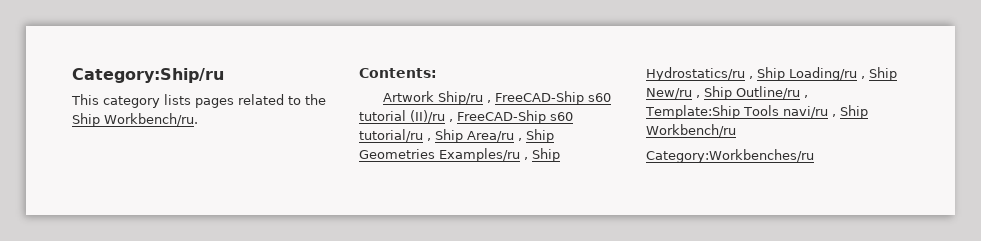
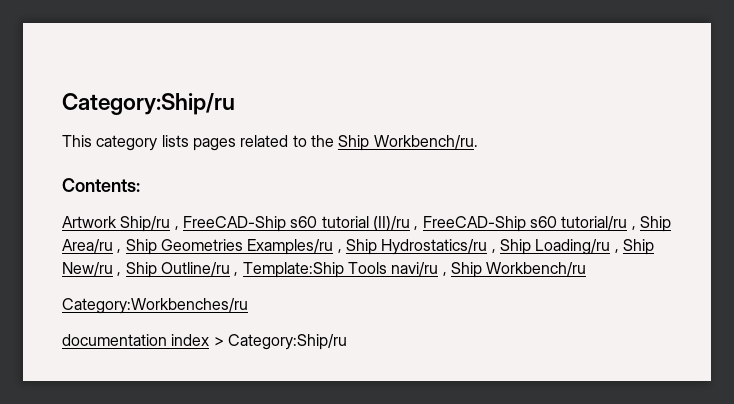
+ documentation index > Category:Ship/ru

